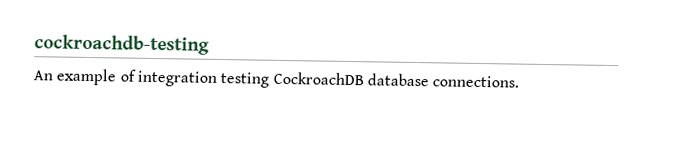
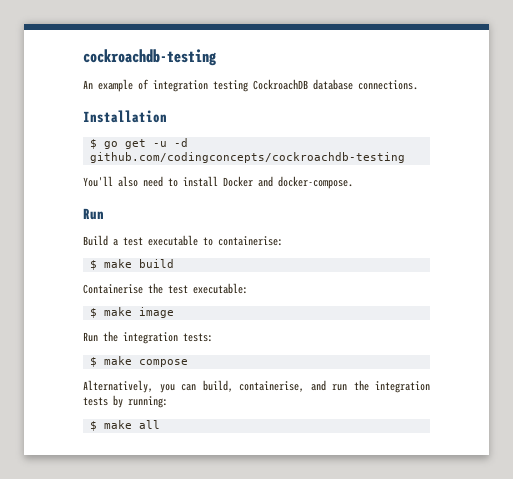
+ Installation
+ $ go get -u -d github.com/codingconcepts/cockroachdb-testing
+ You'll also need to install Docker and docker-compose.
+ Run
+ Build a test executable to containerise:
+ $ make build
+ Containerise the test executable:
+ $ make image
+ Run the integration tests:
+ $ make compose
+ Alternatively, you can build, containerise, and run the integration tests by running:
+ $ make all

